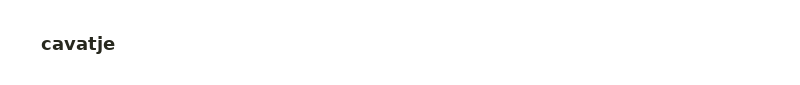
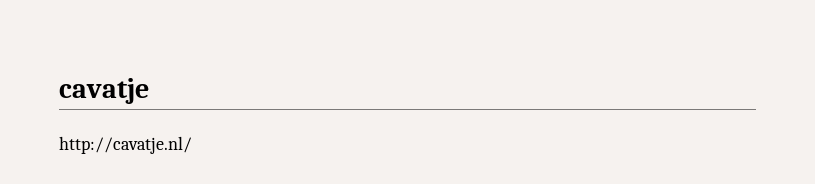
+ http://cavatje.nl/

